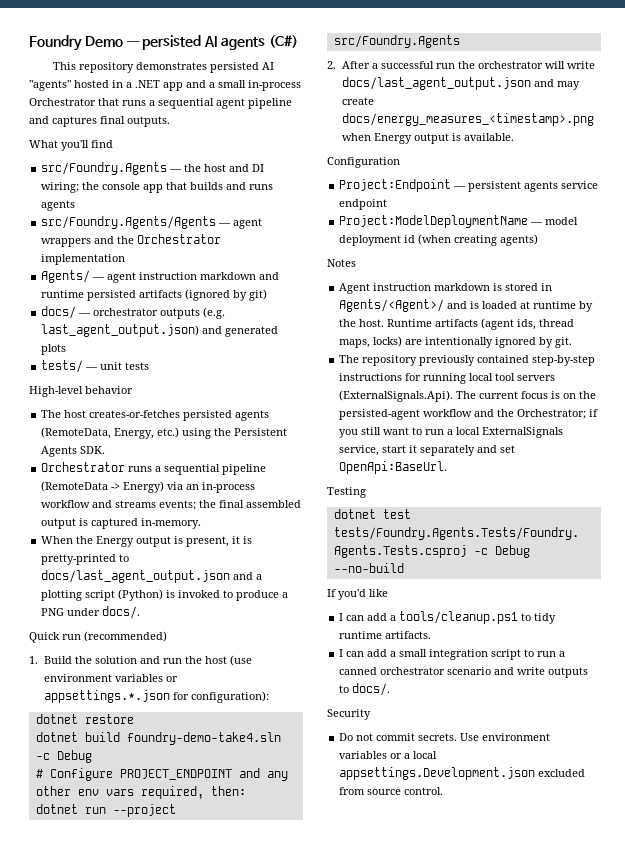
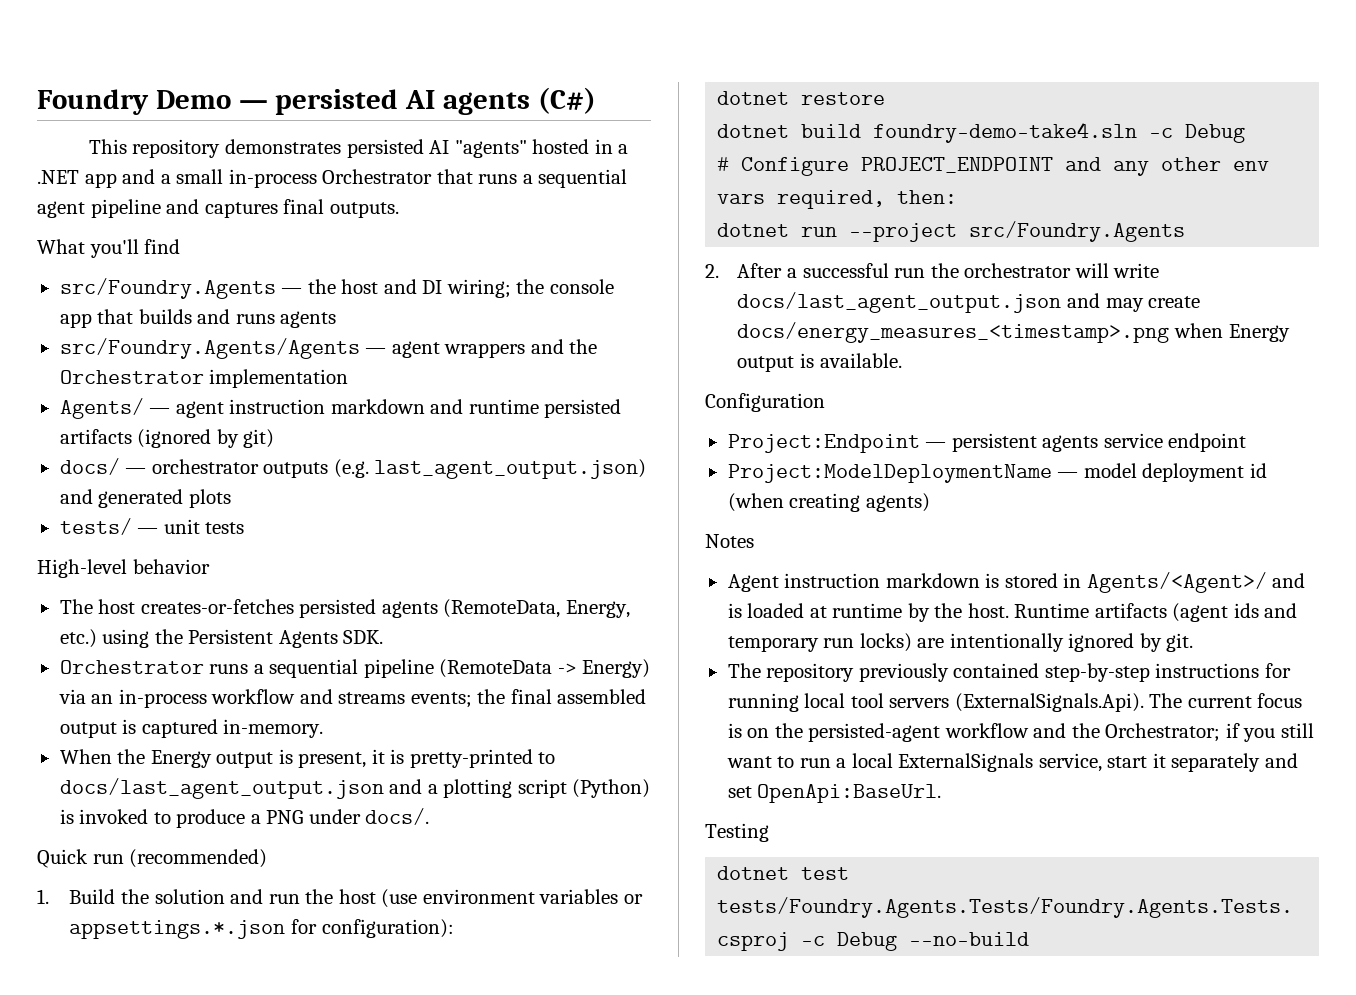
- Runtime artifacts (agent ids, thread maps, locks) are intentionally ignored by git.
+ Runtime artifacts (agent ids and temporary run locks) are intentionally ignored by git.
- If you'd like
- I can add a tools/cleanup.ps1 to tidy runtime artifacts.
- I can add a small integration script to run a canned orchestrator scenario and write outputs to docs/.
- Security
- Do not commit secrets. Use environment variables or a local appsettings.Development.json excluded from source control.

